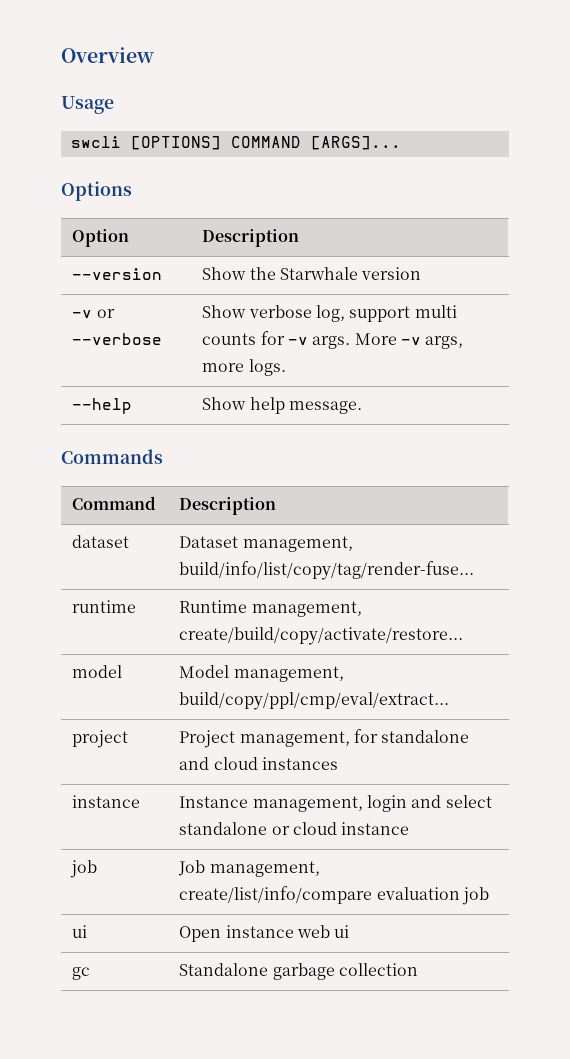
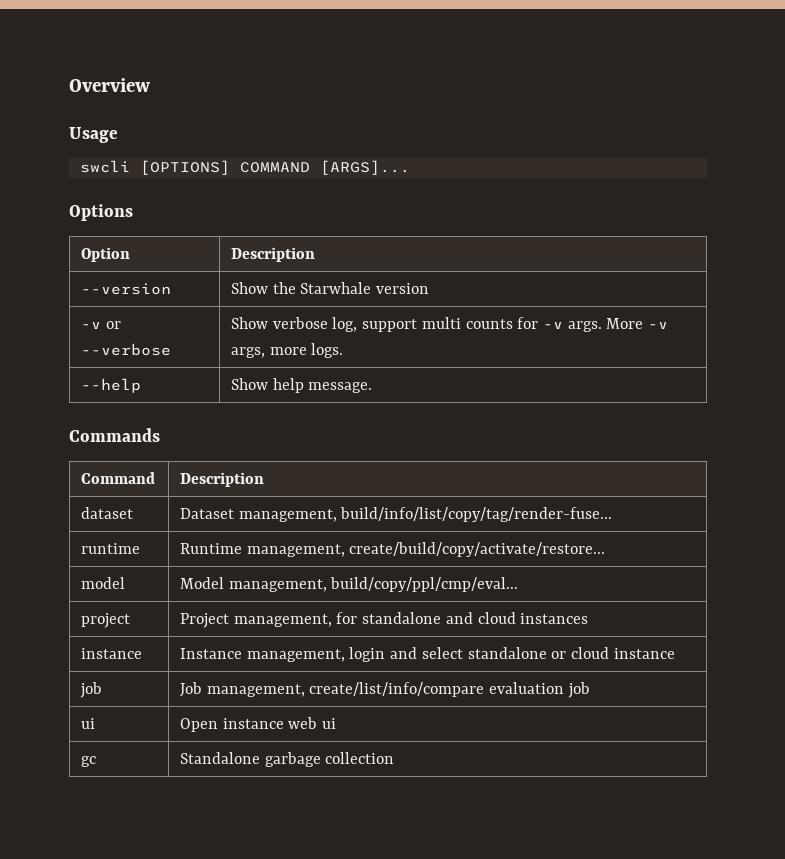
- model | Model management, build/copy/ppl/cmp/eval/extract...
+ model | Model management, build/copy/ppl/cmp/eval...

